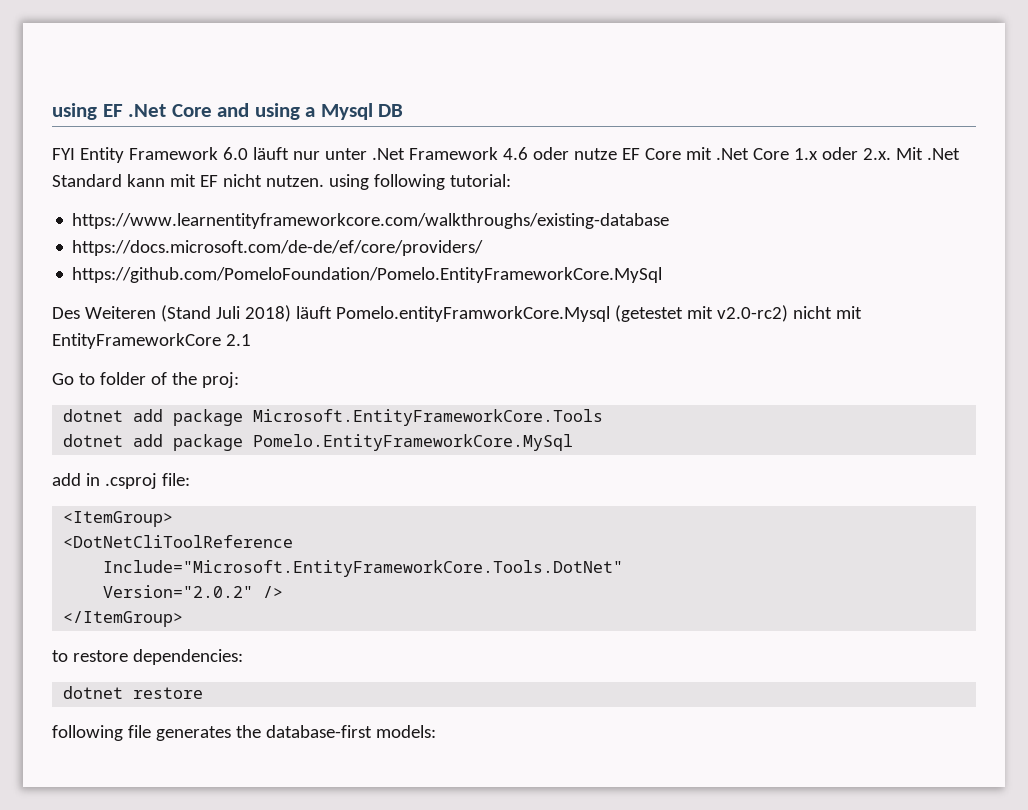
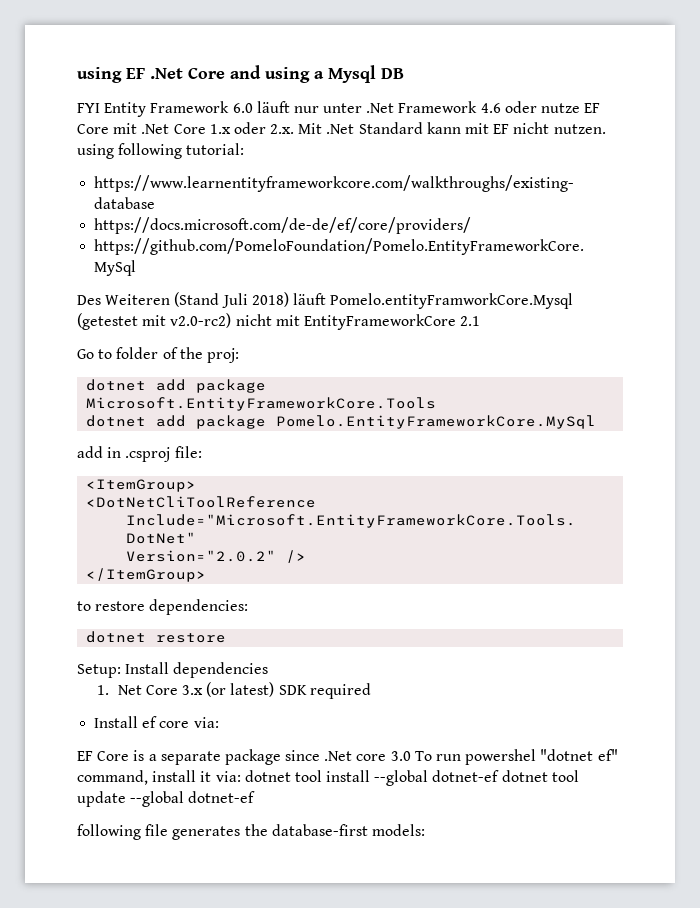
+ Setup: Install dependencies
+ 1. Net Core 3.x (or latest) SDK required
+ Install ef core via:
+ EF Core is a separate package since .Net core 3.0 To run powershel "dotnet ef" command, install it via: dotnet tool install --global dotnet-ef dotnet tool update --global dotnet-ef

